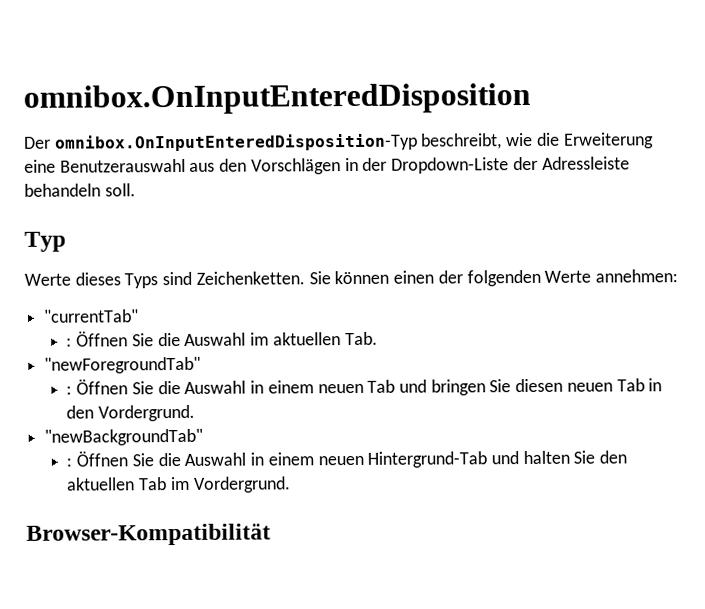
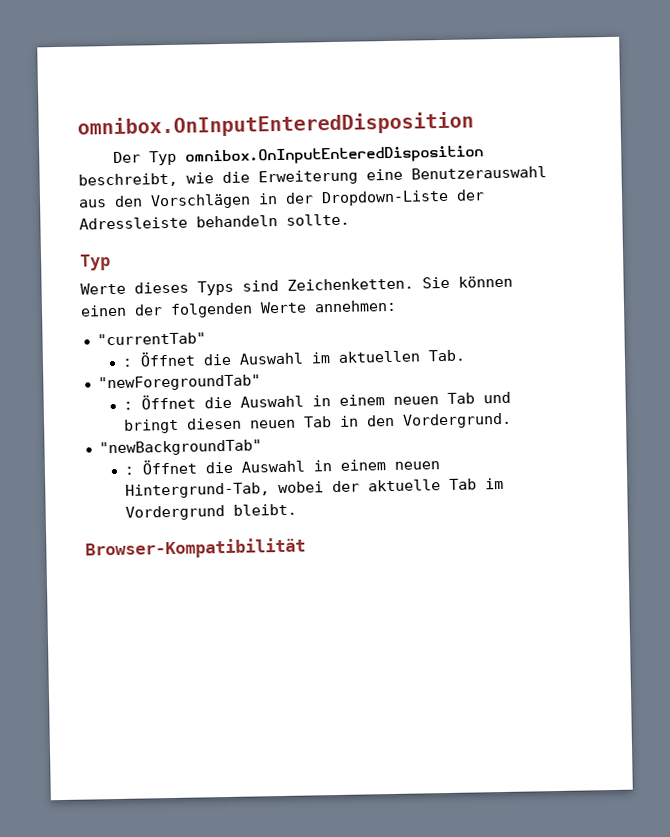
- Der omnibox.OnInputEnteredDisposition-Typ beschreibt, wie die Erweiterung eine Benutzerauswahl aus den Vorschlägen in der Dropdown-Liste der Adressleiste behandeln soll.
+ Der Typ omnibox.OnInputEnteredDisposition beschreibt, wie die Erweiterung eine Benutzerauswahl aus den Vorschlägen in der Dropdown-Liste der Adressleiste behandeln sollte.
- : Öffnen Sie die Auswahl im aktuellen Tab.
+ : Öffnet die Auswahl im aktuellen Tab.
- : Öffnen Sie die Auswahl in einem neuen Tab und bringen Sie diesen neuen Tab in den Vordergrund.
+ : Öffnet die Auswahl in einem neuen Tab und bringt diesen neuen Tab in den Vordergrund.
- : Öffnen Sie die Auswahl in einem neuen Hintergrund-Tab und halten Sie den aktuellen Tab im Vordergrund.
+ : Öffnet die Auswahl in einem neuen Hintergrund-Tab, wobei der aktuelle Tab im Vordergrund bleibt.

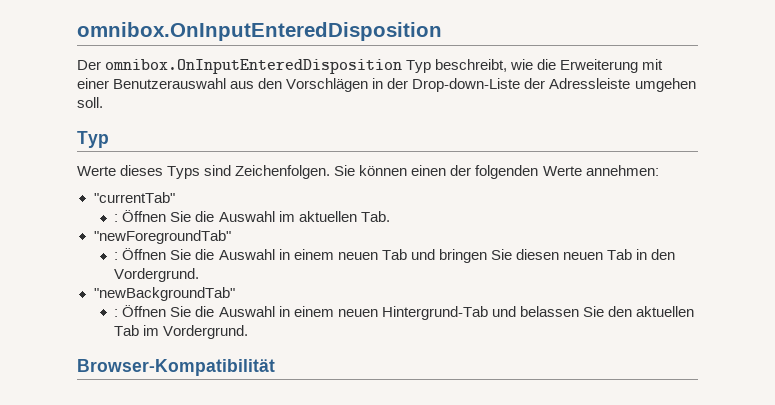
- Der Typ omnibox.OnInputEnteredDisposition beschreibt, wie die Erweiterung eine Benutzerauswahl aus den Vorschlägen in der Dropdown-Liste der Adressleiste behandeln sollte.
+ Der omnibox.OnInputEnteredDisposition Typ beschreibt, wie die Erweiterung mit einer Benutzerauswahl aus den Vorschlägen in der Drop-down-Liste der Adressleiste umgehen soll.
- Werte dieses Typs sind Zeichenketten.
+ Werte dieses Typs sind Zeichenfolgen.
- : Öffnet die Auswahl im aktuellen Tab.
+ : Öffnen Sie die Auswahl im aktuellen Tab.
- : Öffnet die Auswahl in einem neuen Tab und bringt diesen neuen Tab in den Vordergrund.
+ : Öffnen Sie die Auswahl in einem neuen Tab und bringen Sie diesen neuen Tab in den Vordergrund.
- : Öffnet die Auswahl in einem neuen Hintergrund-Tab, wobei der aktuelle Tab im Vordergrund bleibt.
+ : Öffnen Sie die Auswahl in einem neuen Hintergrund-Tab und belassen Sie den aktuellen Tab im Vordergrund.

